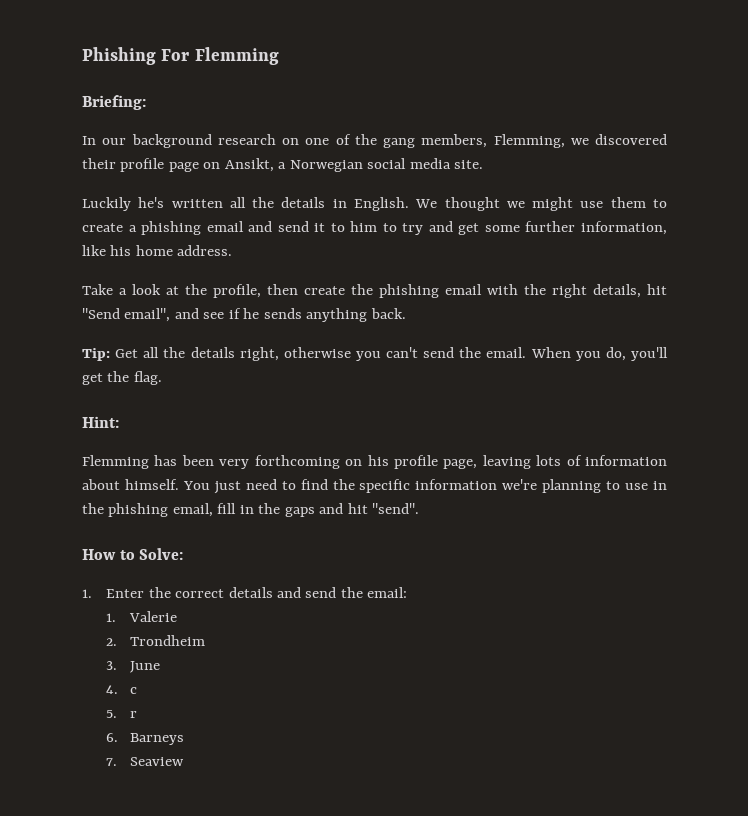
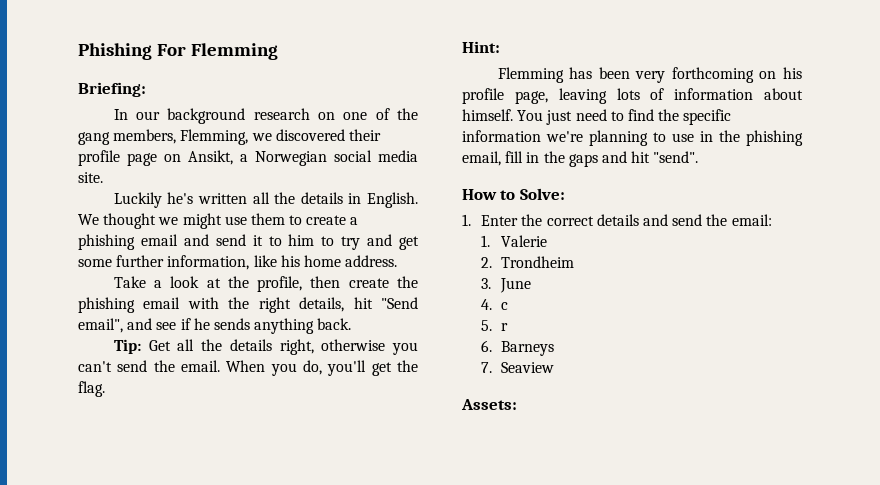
+ Assets:

